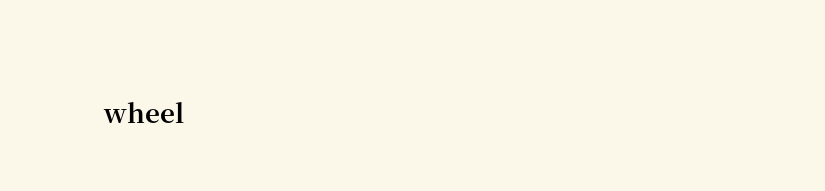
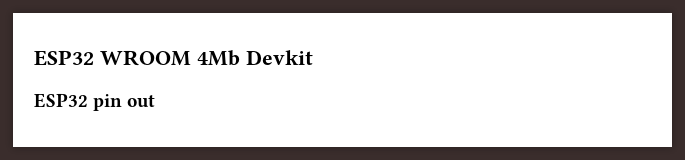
- wheel
+ ESP32 WROOM 4Mb Devkit
+ ESP32 pin out

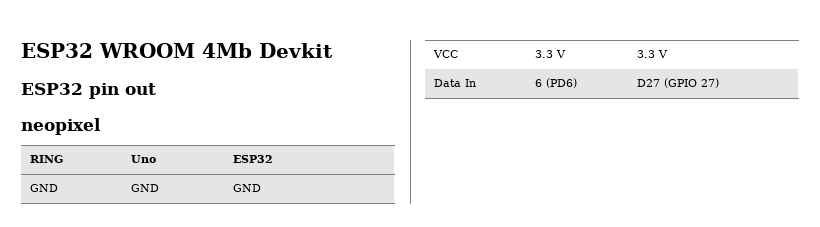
+ neopixel
+ RING | Uno | ESP32
+ GND | GND | GND
+ VCC | 3.3 V | 3.3 V
+ Data In | 6 (PD6) | D27 (GPIO 27)

